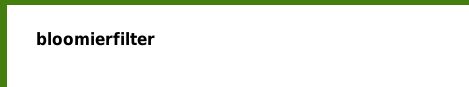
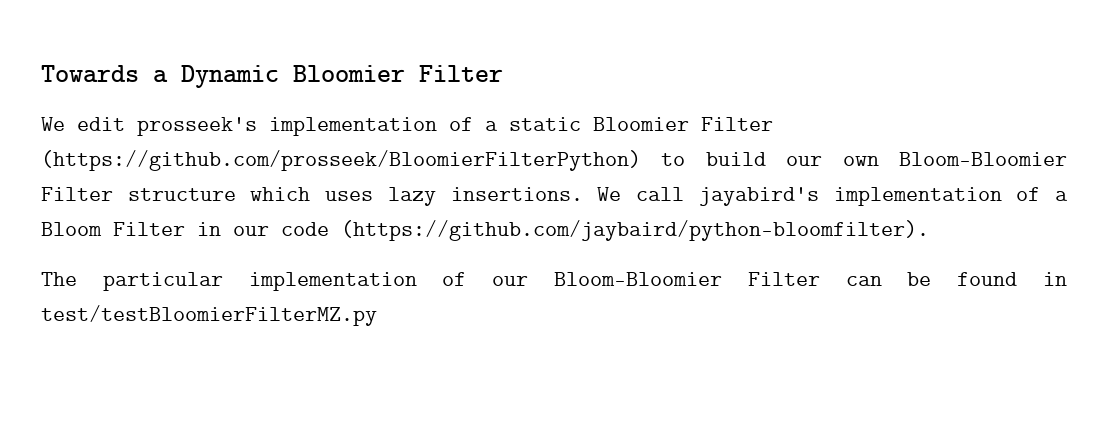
- bloomierfilter
+ Towards a Dynamic Bloomier Filter
+ We edit prosseek's implementation of a static Bloomier Filter (https://github.com/prosseek/BloomierFilterPython) to build our own Bloom-Bloomier Filter structure which uses lazy insertions. We call jayabird's implementation of a Bloom Filter in our code (https://github.com/jaybaird/python-bloomfilter).
+ The particular implementation of our Bloom-Bloomier Filter can be found in test/testBloomierFilterMZ.py

